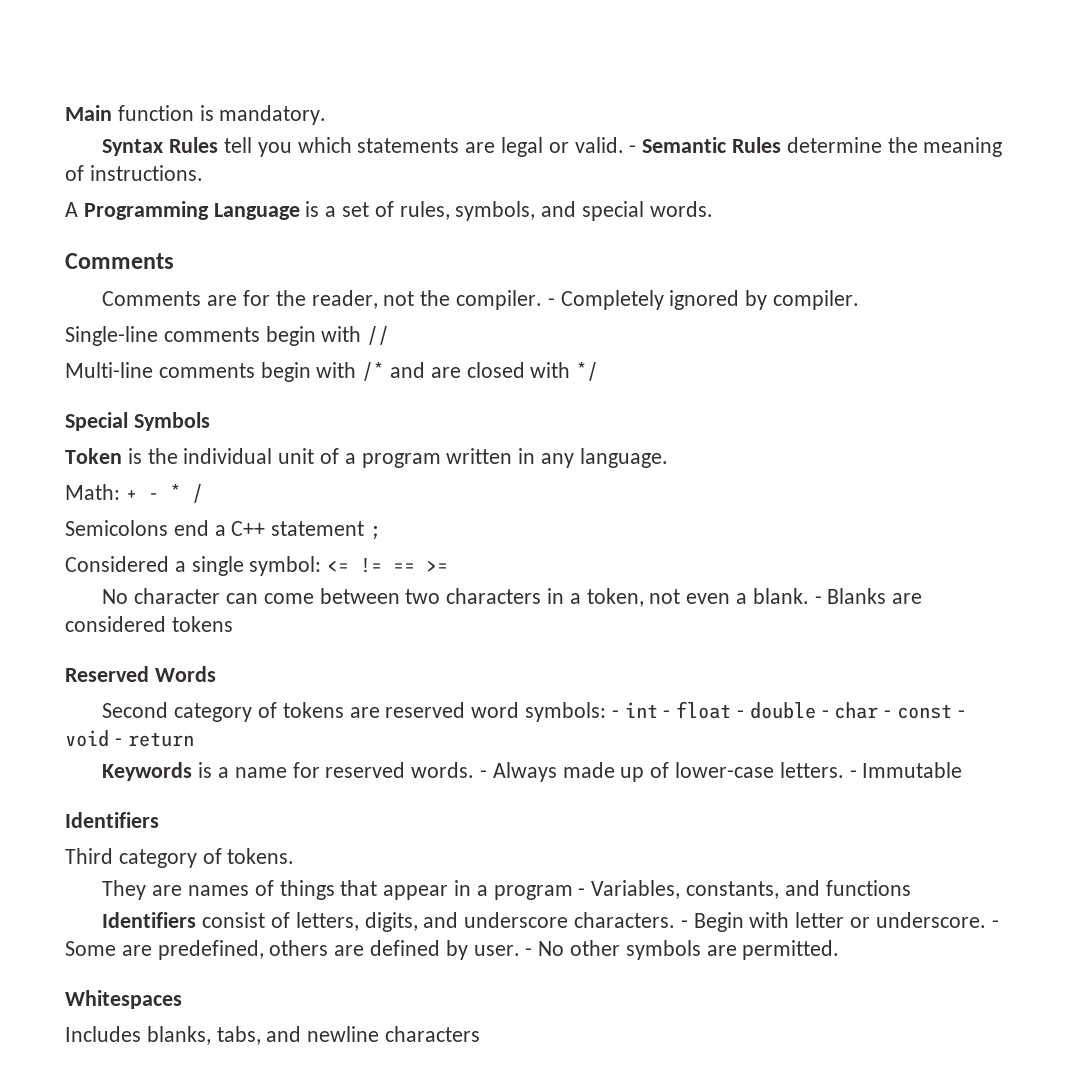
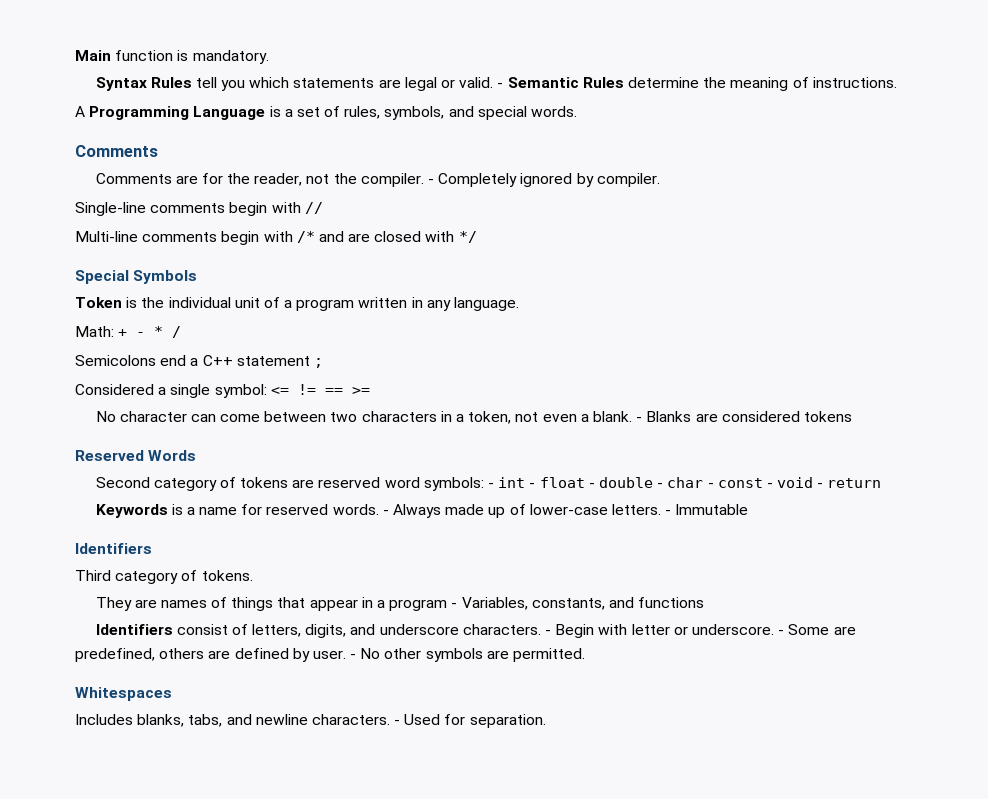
- Includes blanks, tabs, and newline characters
+ Includes blanks, tabs, and newline characters. - Used for separation.

